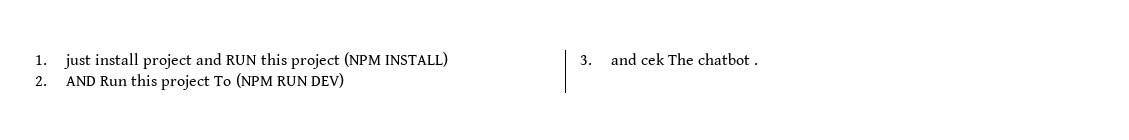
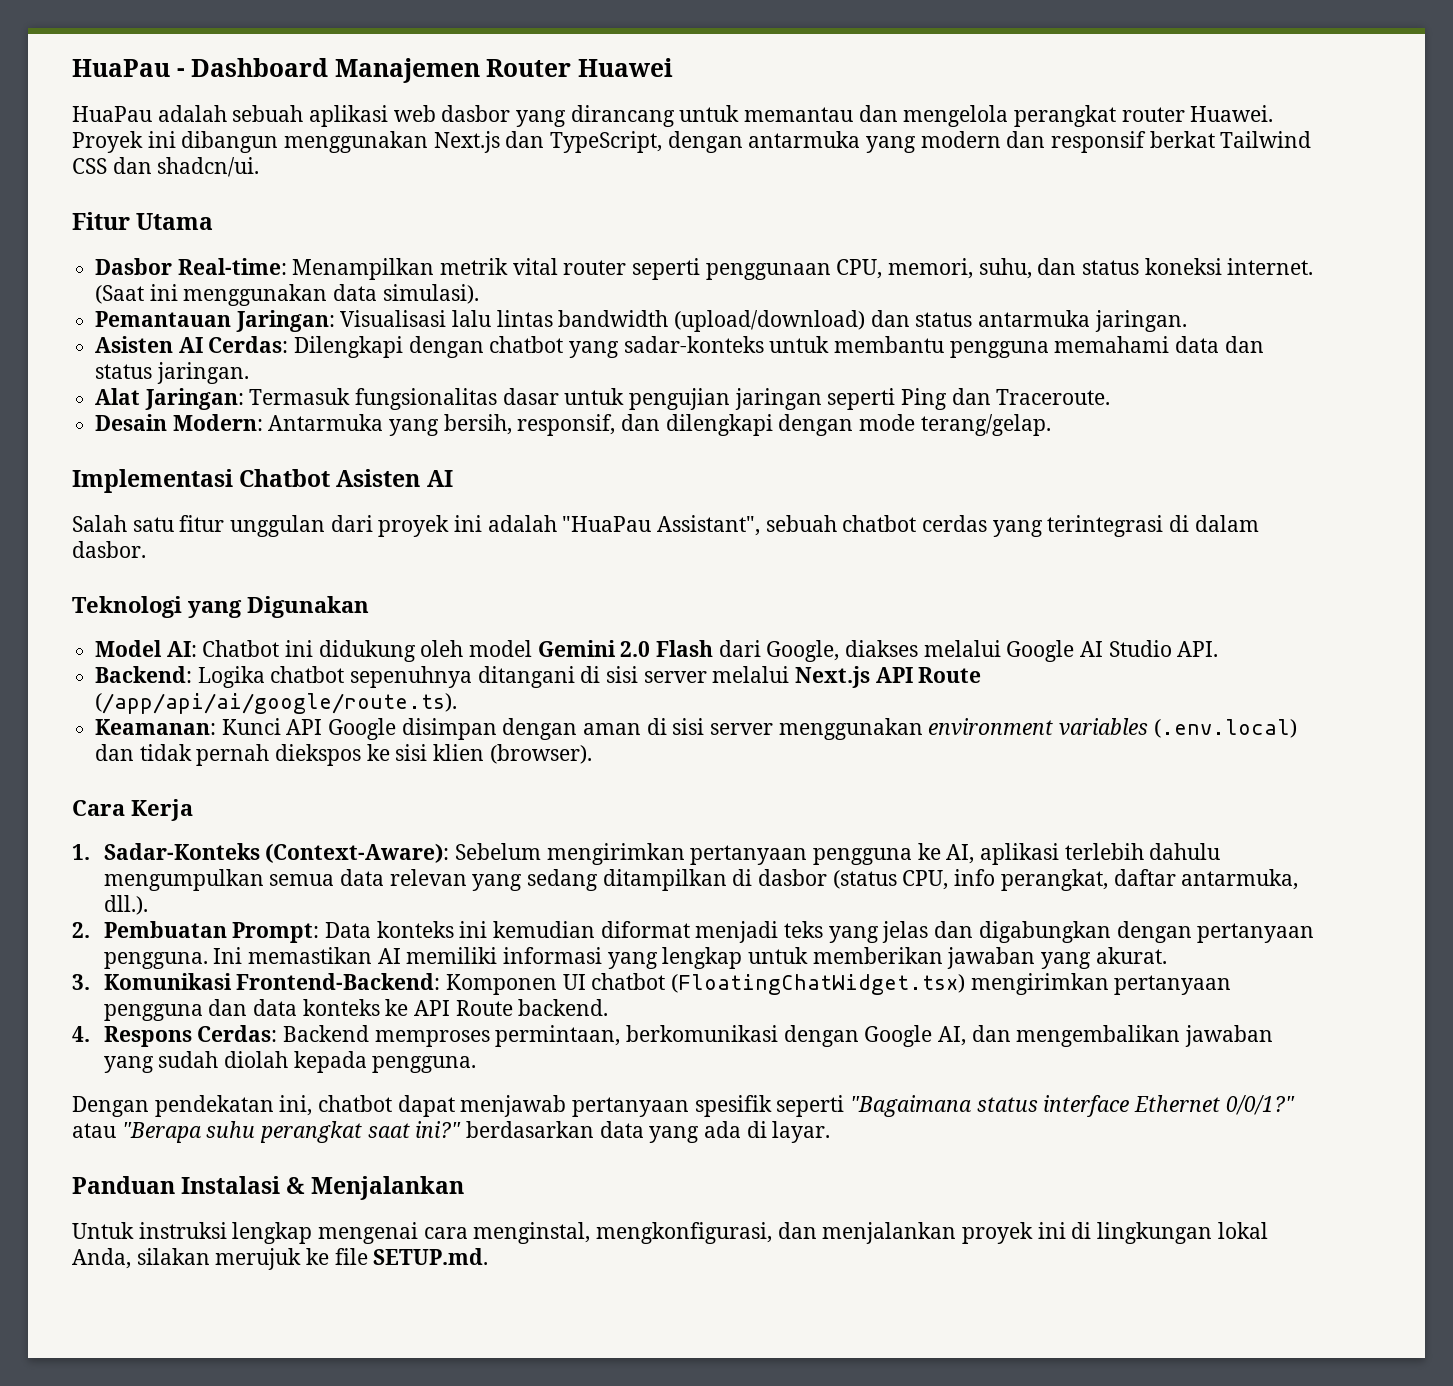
- 1. just install project and RUN this project (NPM INSTALL)
- 2. AND Run this project To (NPM RUN DEV)
- 3. and cek The chatbot .
+ HuaPau - Dashboard Manajemen Router Huawei
+ HuaPau adalah sebuah aplikasi web dasbor yang dirancang untuk memantau dan mengelola perangkat router Huawei. Proyek ini dibangun menggunakan Next.js dan TypeScript, dengan antarmuka yang modern dan responsif berkat Tailwind CSS dan shadcn/ui.
+ Fitur Utama
+ Dasbor Real-time: Menampilkan metrik vital router seperti penggunaan CPU, memori, suhu, dan status koneksi internet. (Saat ini menggunakan data simulasi).
+ Pemantauan Jaringan: Visualisasi lalu lintas bandwidth (upload/download) dan status antarmuka jaringan.
+ Asisten AI Cerdas: Dilengkapi dengan chatbot yang sadar-konteks untuk membantu pengguna memahami data dan status jaringan.
+ Alat Jaringan: Termasuk fungsionalitas dasar untuk pengujian jaringan seperti Ping dan Traceroute.
+ Desain Modern: Antarmuka yang bersih, responsif, dan dilengkapi dengan mode terang/gelap.
+ Implementasi Chatbot Asisten AI
+ Salah satu fitur unggulan dari proyek ini adalah "HuaPau Assistant", sebuah chatbot cerdas yang terintegrasi di dalam dasbor.
+ Teknologi yang Digunakan
+ Model AI: Chatbot ini didukung oleh model Gemini 2.0 Flash dari Google, diakses melalui Google AI Studio API.
+ Backend: Logika chatbot sepenuhnya ditangani di sisi server melalui Next.js API Route (/app/api/ai/google/route.ts).
+ Keamanan: Kunci API Google disimpan dengan aman di sisi server menggunakan environment variables (.env.local) dan tidak pernah diekspos ke sisi klien (browser).
+ Cara Kerja
+ 1. Sadar-Konteks (Context-Aware): Sebelum mengirimkan pertanyaan pengguna ke AI, aplikasi terlebih dahulu mengumpulkan semua data relevan yang sedang ditampilkan di dasbor (status CPU, info perangkat, daftar antarmuka, dll.).
+ 2. Pembuatan Prompt: Data konteks ini kemudian diformat menjadi teks yang jelas dan digabungkan dengan pertanyaan pengguna. Ini memastikan AI memiliki informasi yang lengkap untuk memberikan jawaban yang akurat.
+ 3. Komunikasi Frontend-Backend: Komponen UI chatbot (FloatingChatWidget.tsx) mengirimkan pertanyaan pengguna dan data konteks ke API Route backend.
+ 4. Respons Cerdas: Backend memproses permintaan, berkomunikasi dengan Google AI, dan mengembalikan jawaban yang sudah diolah kepada pengguna.
+ Dengan pendekatan ini, chatbot dapat menjawab pertanyaan spesifik seperti "Bagaimana status interface Ethernet 0/0/1?" atau "Berapa suhu perangkat saat ini?" berdasarkan data yang ada di layar.
+ Panduan Instalasi & Menjalankan
+ Untuk instruksi lengkap mengenai cara menginstal, mengkonfigurasi, dan menjalankan proyek ini di lingkungan lokal Anda, silakan merujuk ke file SETUP.md.

